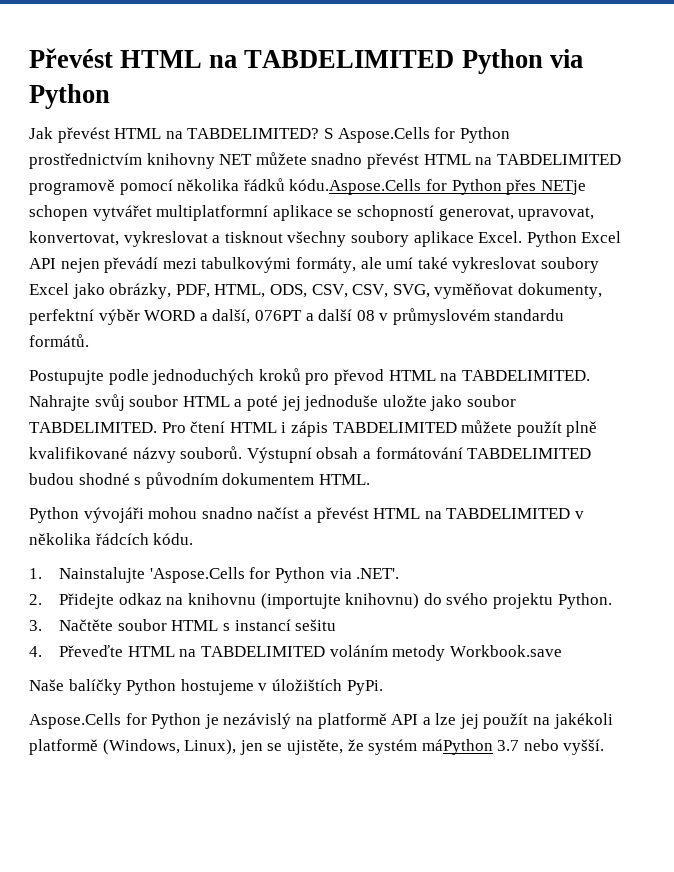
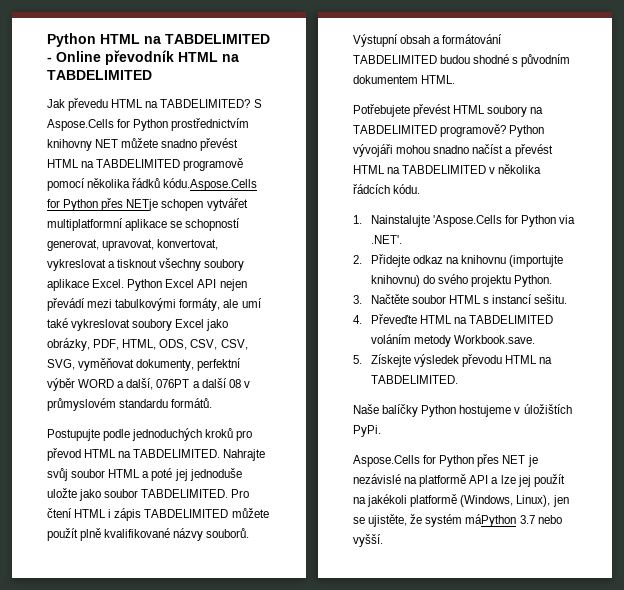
- Převést HTML na TABDELIMITED Python via Python
+ Python HTML na TABDELIMITED - Online převodník HTML na TABDELIMITED
- Jak převést HTML na TABDELIMITED?
+ Jak převedu HTML na TABDELIMITED?
+ Potřebujete převést HTML soubory na TABDELIMITED programově?
- 3. Načtěte soubor HTML s instancí sešitu
+ 3. Načtěte soubor HTML s instancí sešitu.
- 4. Převeďte HTML na TABDELIMITED voláním metody Workbook.save
+ 4. Převeďte HTML na TABDELIMITED voláním metody Workbook.save.
+ 5. Získejte výsledek převodu HTML na TABDELIMITED.
- Aspose.Cells for Python je nezávislý na platformě API a lze jej použít na jakékoli platformě (Windows, Linux), jen se ujistěte, že systém máPython 3.7 nebo vyšší.
+ Aspose.Cells for Python přes NET je nezávislé na platformě API a lze jej použít na jakékoli platformě (Windows, Linux), jen se ujistěte, že systém máPython 3.7 nebo vyšší.

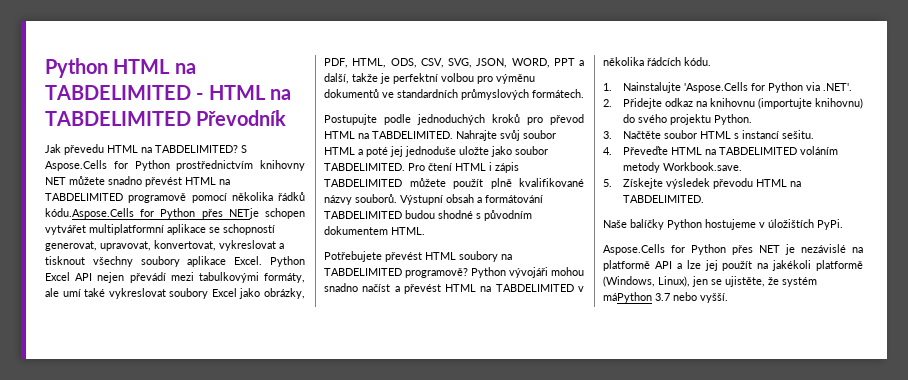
- Python HTML na TABDELIMITED - Online převodník HTML na TABDELIMITED
+ Python HTML na TABDELIMITED - HTML na TABDELIMITED Převodník
- Python Excel API nejen převádí mezi tabulkovými formáty, ale umí také vykreslovat soubory Excel jako obrázky, PDF, HTML, ODS, CSV, CSV, SVG, vyměňovat dokumenty, perfektní výběr WORD a další, 076PT a další 08 v průmyslovém standardu formátů.
+ Python Excel API nejen převádí mezi tabulkovými formáty, ale umí také vykreslovat soubory Excel jako obrázky, PDF, HTML, ODS, CSV, SVG, JSON, WORD, PPT a další, takže je perfektní volbou pro výměnu dokumentů ve standardních průmyslových formátech.

